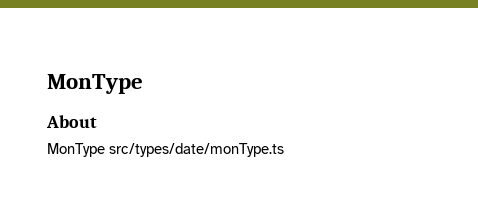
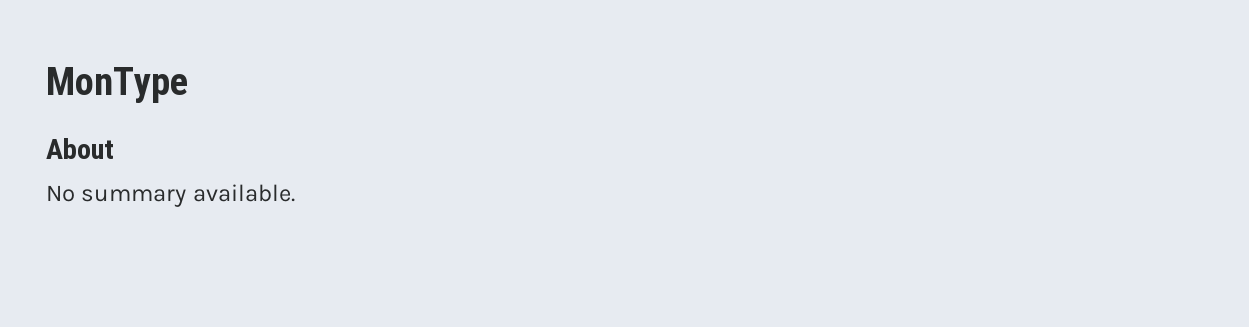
- MonType src/types/date/monType.ts
+ No summary available.

